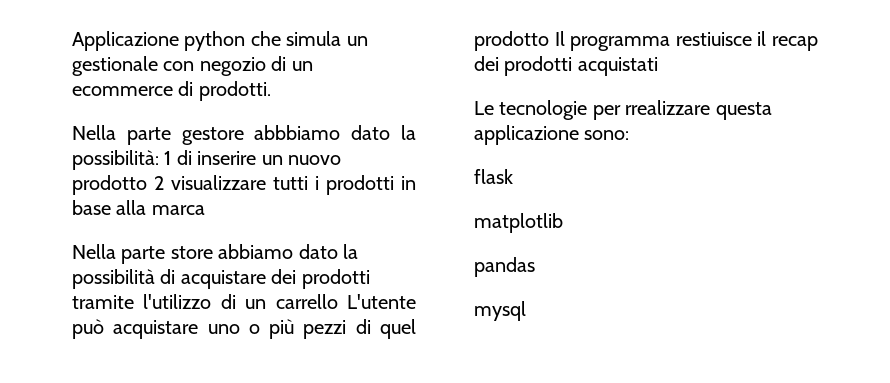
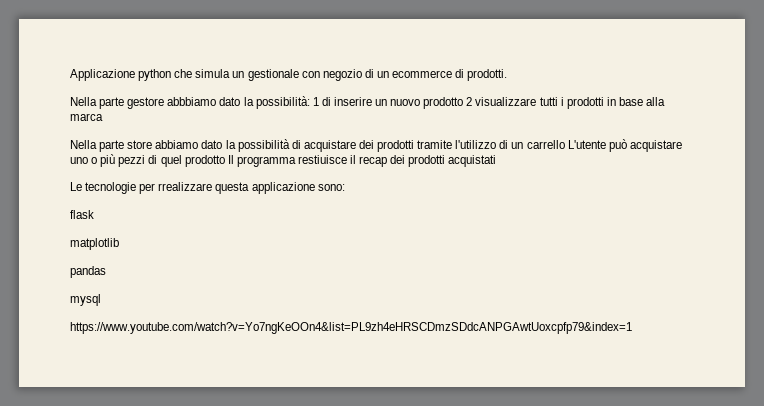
+ https://www.youtube.com/watch?v=Yo7ngKeOOn4&list=PL9zh4eHRSCDmzSDdcANPGAwtUoxcpfp79&index=1

